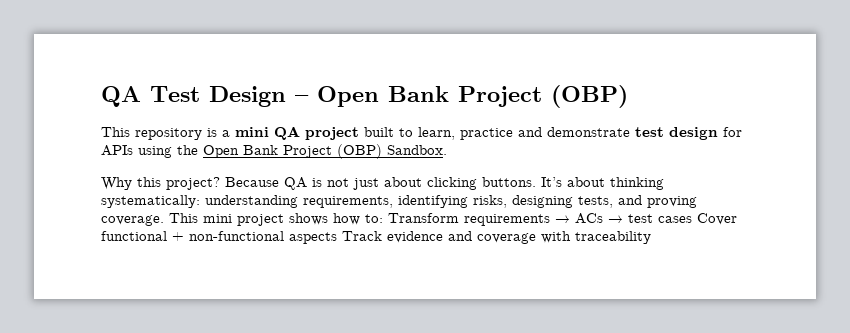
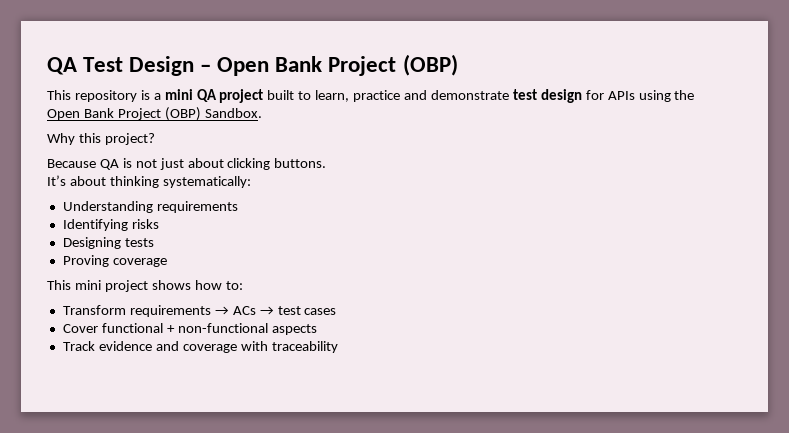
- Why this project? Because QA is not just about clicking buttons. It’s about thinking systematically: understanding requirements, identifying risks, designing tests, and proving coverage. This mini project shows how to: Transform requirements → ACs → test cases Cover functional + non-functional aspects Track evidence and coverage with traceability
+ Why this project?
+ Because QA is not just about clicking buttons.
+ It’s about thinking systematically:
+ Understanding requirements
+ Identifying risks
+ Designing tests
+ Proving coverage
+ This mini project shows how to:
+ Transform requirements → ACs → test cases
+ Cover functional + non-functional aspects
+ Track evidence and coverage with traceability

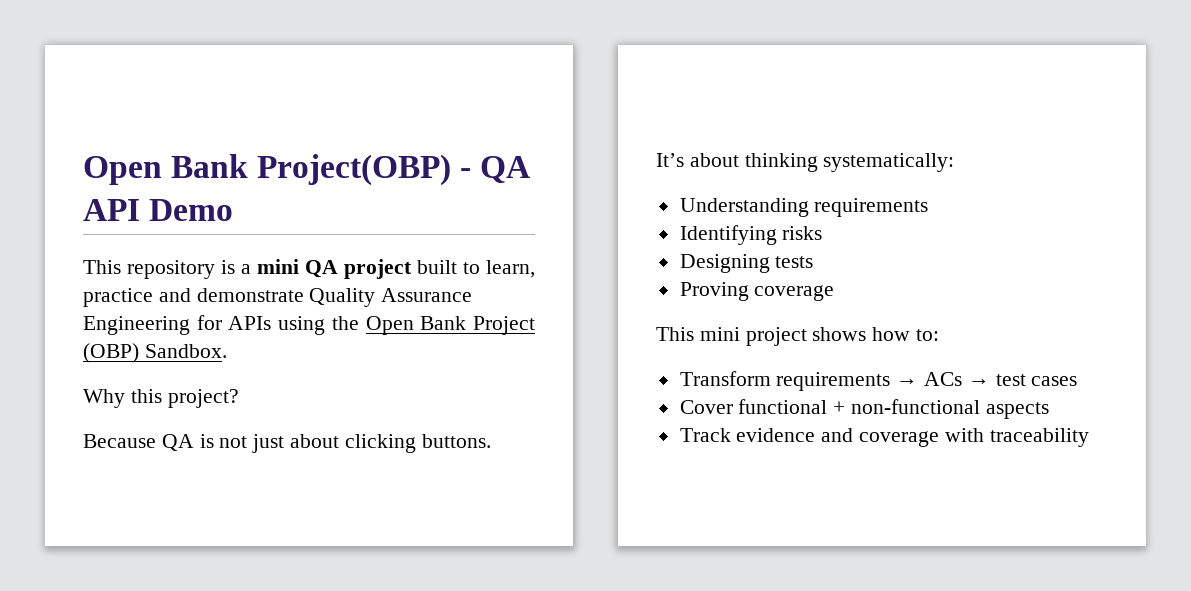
- QA Test Design – Open Bank Project (OBP)
+ Open Bank Project(OBP) - QA API Demo
- This repository is a mini QA project built to learn, practice and demonstrate test design for APIs using the Open Bank Project (OBP) Sandbox.
+ This repository is a mini QA project built to learn, practice and demonstrate Quality Assurance Engineering for APIs using the Open Bank Project (OBP) Sandbox.

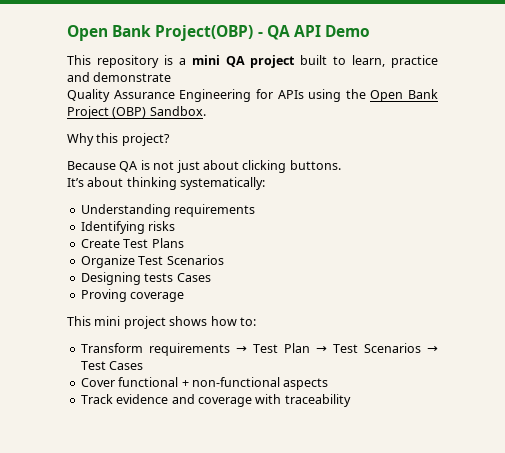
- This repository is a mini QA project built to learn, practice and demonstrate Quality Assurance Engineering for APIs using the Open Bank Project (OBP) Sandbox.
+ This repository is a mini QA project built to learn, practice and demonstrate
+ Quality Assurance Engineering for APIs using the Open Bank Project (OBP) Sandbox.
+ Create Test Plans
+ Organize Test Scenarios
- Designing tests
+ Designing tests Cases
- Transform requirements → ACs → test cases
+ Transform requirements → Test Plan → Test Scenarios → Test Cases

